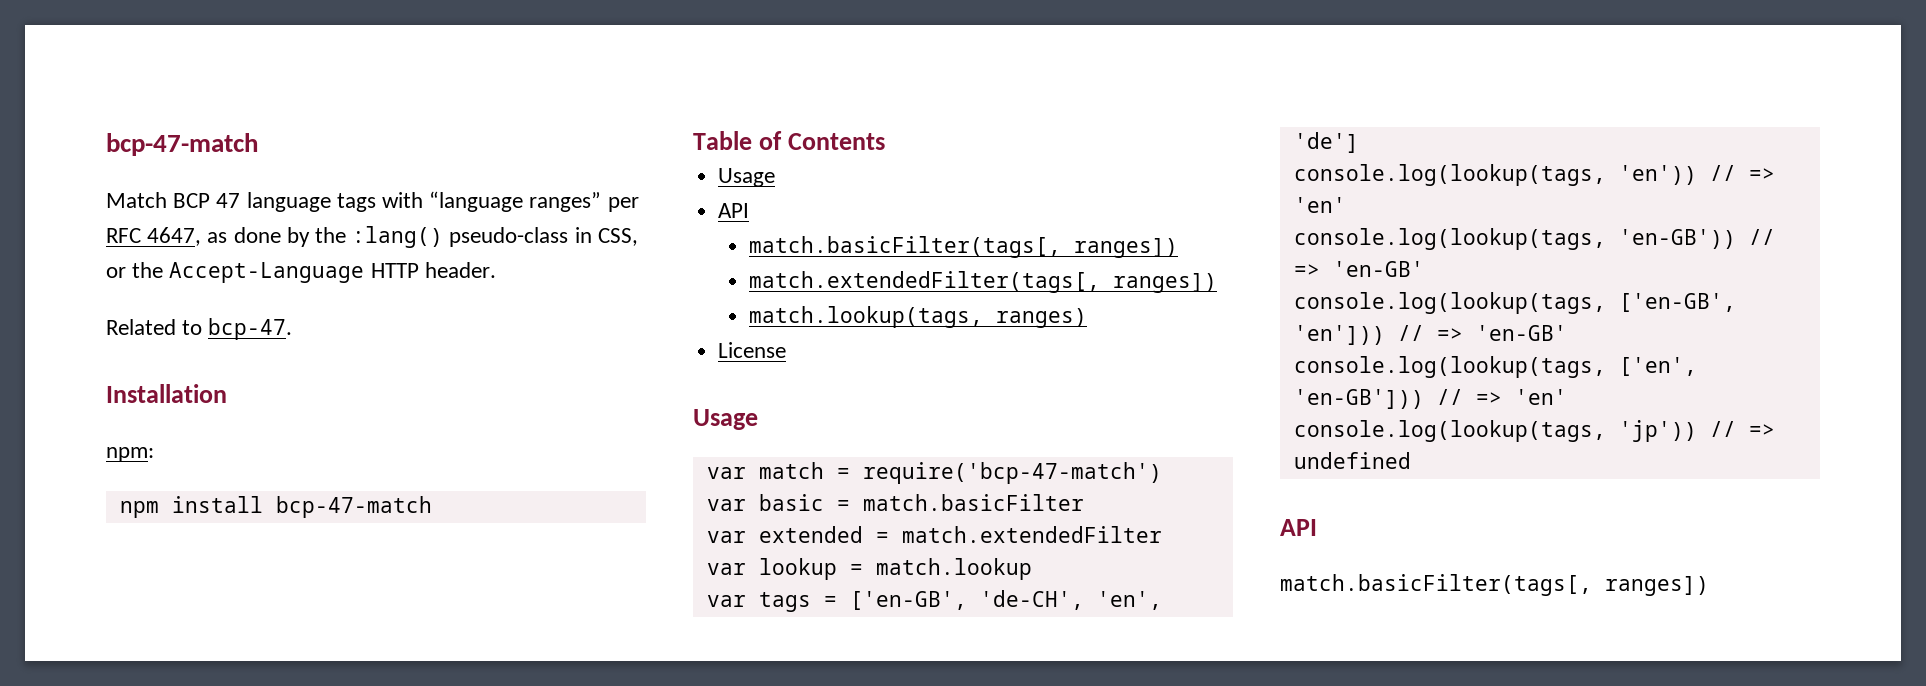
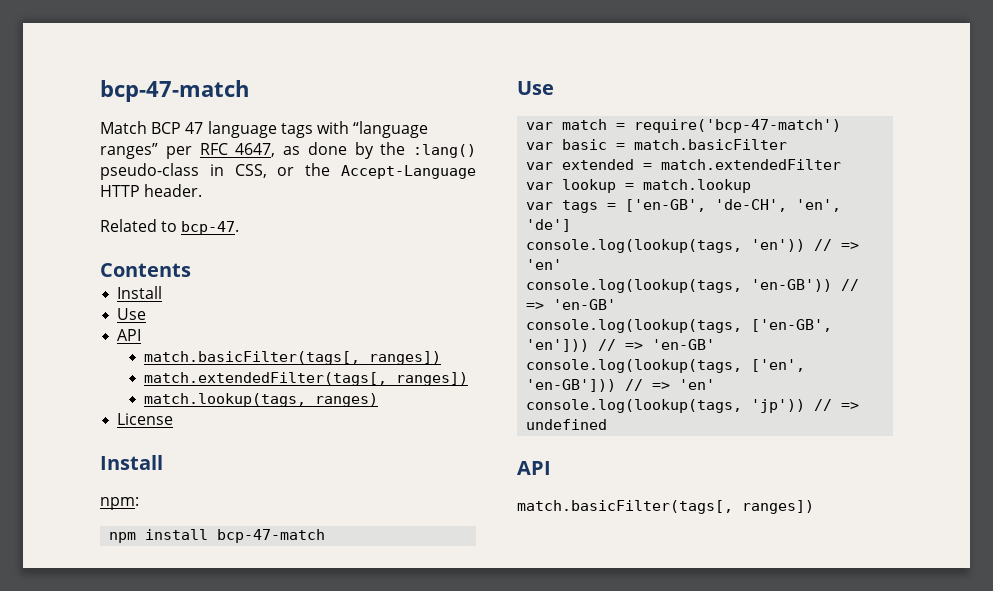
- Installation
- npm:
- npm install bcp-47-match
- Table of Contents
- Usage
+ Contents
+ Install
+ Use
  License
- Usage
+ Install
+ npm:
+ npm install bcp-47-match
+ Use

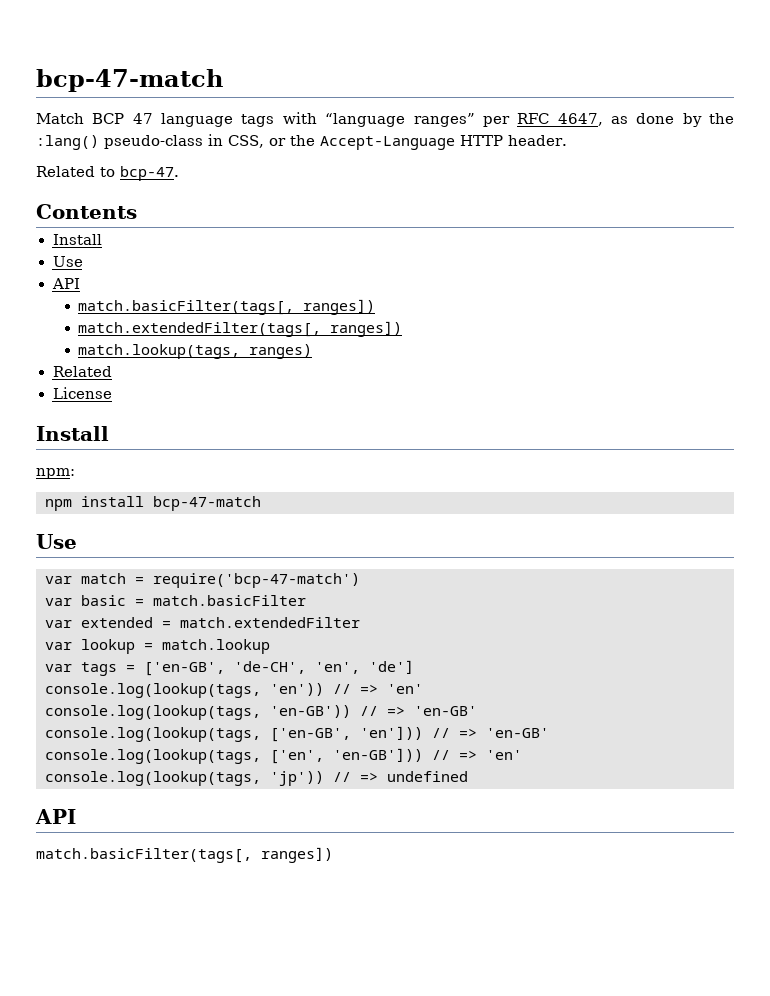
  match.lookup(tags, ranges)
+ Related

